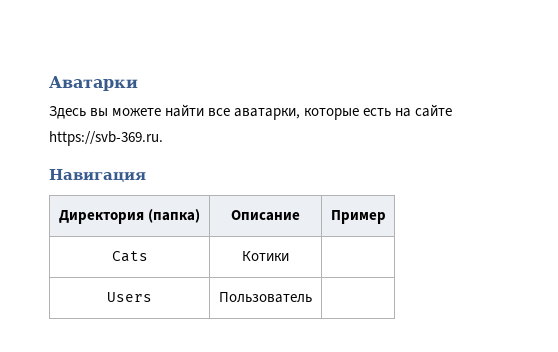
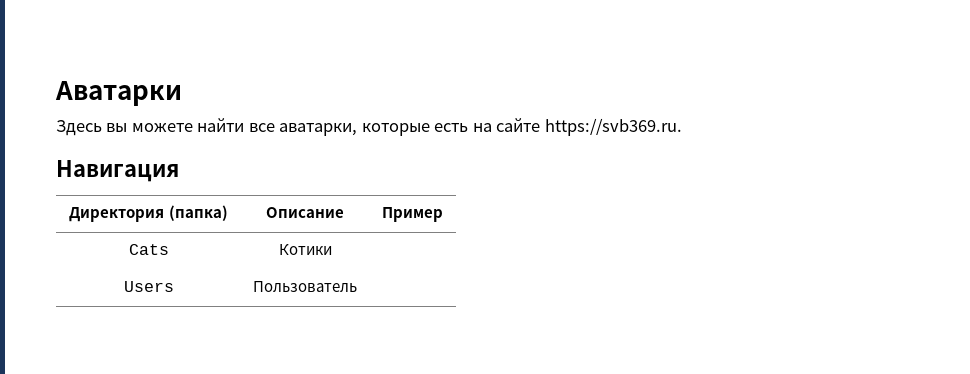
- Здесь вы можете найти все аватарки, которые есть на сайте https://svb-369.ru.
+ Здесь вы можете найти все аватарки, которые есть на сайте https://svb369.ru.

